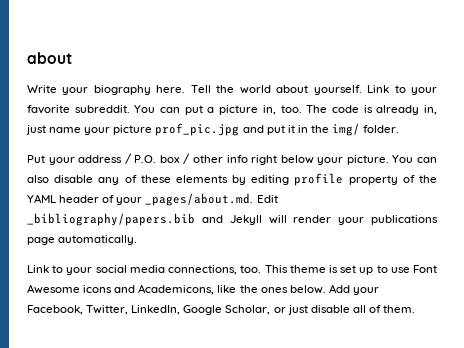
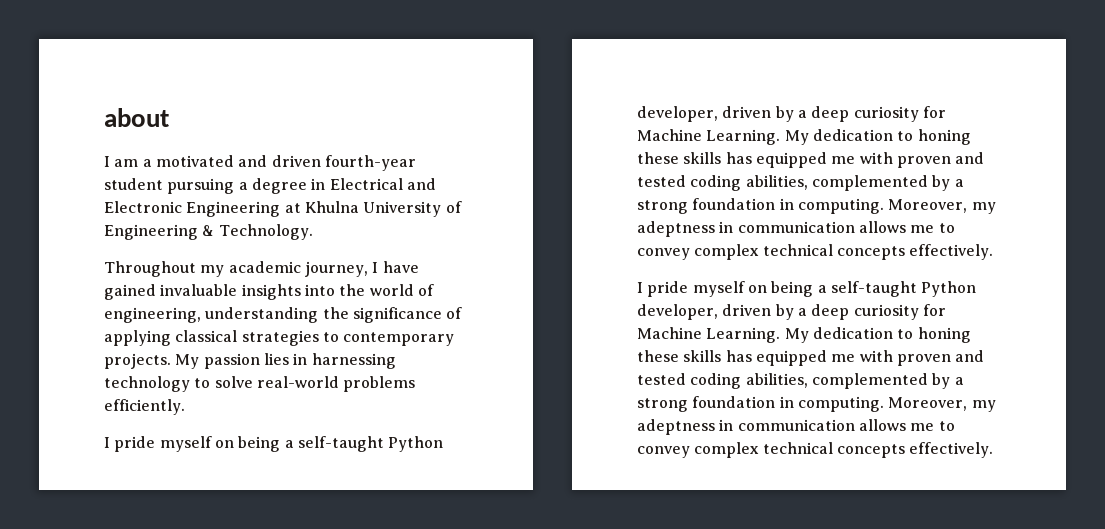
- Write your biography here. Tell the world about yourself. Link to your favorite subreddit. You can put a picture in, too. The code is already in, just name your picture prof_pic.jpg and put it in the img/ folder.
- Put your address / P.O. box / other info right below your picture. You can also disable any of these elements by editing profile property of the YAML header of your _pages/about.md. Edit _bibliography/papers.bib and Jekyll will render your publications page automatically.
- Link to your social media connections, too. This theme is set up to use Font Awesome icons and Academicons, like the ones below. Add your Facebook, Twitter, LinkedIn, Google Scholar, or just disable all of them.
+ I am a motivated and driven fourth-year student pursuing a degree in Electrical and Electronic Engineering at Khulna University of Engineering & Technology.
+ Throughout my academic journey, I have gained invaluable insights into the world of engineering, understanding the significance of applying classical strategies to contemporary projects. My passion lies in harnessing technology to solve real-world problems efficiently.
+ I pride myself on being a self-taught Python developer, driven by a deep curiosity for Machine Learning. My dedication to honing these skills has equipped me with proven and tested coding abilities, complemented by a strong foundation in computing. Moreover, my adeptness in communication allows me to convey complex technical concepts effectively.
+ I pride myself on being a self-taught Python developer, driven by a deep curiosity for Machine Learning. My dedication to honing these skills has equipped me with proven and tested coding abilities, complemented by a strong foundation in computing. Moreover, my adeptness in communication allows me to convey complex technical concepts effectively.

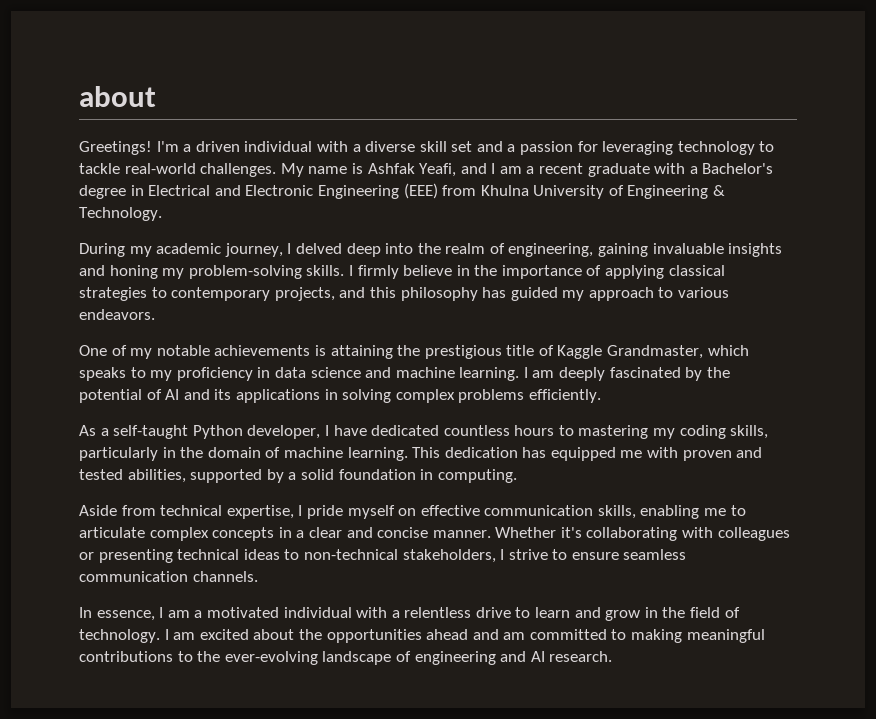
- I am a motivated and driven fourth-year student pursuing a degree in Electrical and Electronic Engineering at Khulna University of Engineering & Technology.
+ Greetings! I'm a driven individual with a diverse skill set and a passion for leveraging technology to tackle real-world challenges. My name is Ashfak Yeafi, and I am a recent graduate with a Bachelor's degree in Electrical and Electronic Engineering (EEE) from Khulna University of Engineering & Technology.
- Throughout my academic journey, I have gained invaluable insights into the world of engineering, understanding the significance of applying classical strategies to contemporary projects. My passion lies in harnessing technology to solve real-world problems efficiently.
- I pride myself on being a self-taught Python developer, driven by a deep curiosity for Machine Learning. My dedication to honing these skills has equipped me with proven and tested coding abilities, complemented by a strong foundation in computing. Moreover, my adeptness in communication allows me to convey complex technical concepts effectively.
- I pride myself on being a self-taught Python developer, driven by a deep curiosity for Machine Learning. My dedication to honing these skills has equipped me with proven and tested coding abilities, complemented by a strong foundation in computing. Moreover, my adeptness in communication allows me to convey complex technical concepts effectively.
+ During my academic journey, I delved deep into the realm of engineering, gaining invaluable insights and honing my problem-solving skills. I firmly believe in the importance of applying classical strategies to contemporary projects, and this philosophy has guided my approach to various endeavors.
+ One of my notable achievements is attaining the prestigious title of Kaggle Grandmaster, which speaks to my proficiency in data science and machine learning. I am deeply fascinated by the potential of AI and its applications in solving complex problems efficiently.
+ As a self-taught Python developer, I have dedicated countless hours to mastering my coding skills, particularly in the domain of machine learning. This dedication has equipped me with proven and tested abilities, supported by a solid foundation in computing.
+ Aside from technical expertise, I pride myself on effective communication skills, enabling me to articulate complex concepts in a clear and concise manner. Whether it's collaborating with colleagues or presenting technical ideas to non-technical stakeholders, I strive to ensure seamless communication channels.
+ In essence, I am a motivated individual with a relentless drive to learn and grow in the field of technology. I am excited about the opportunities ahead and am committed to making meaningful contributions to the ever-evolving landscape of engineering and AI research.

